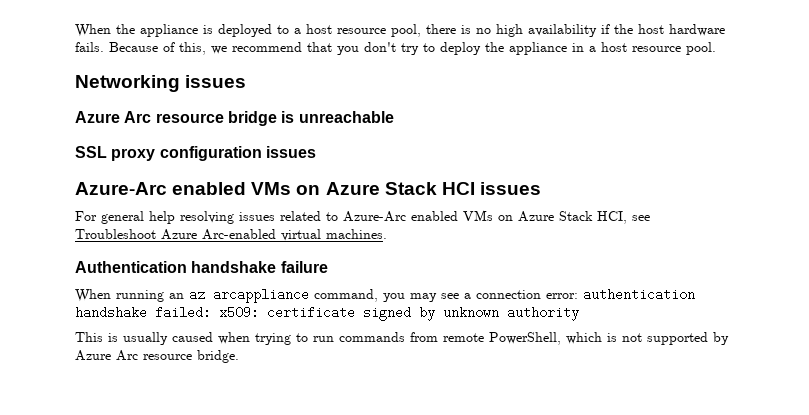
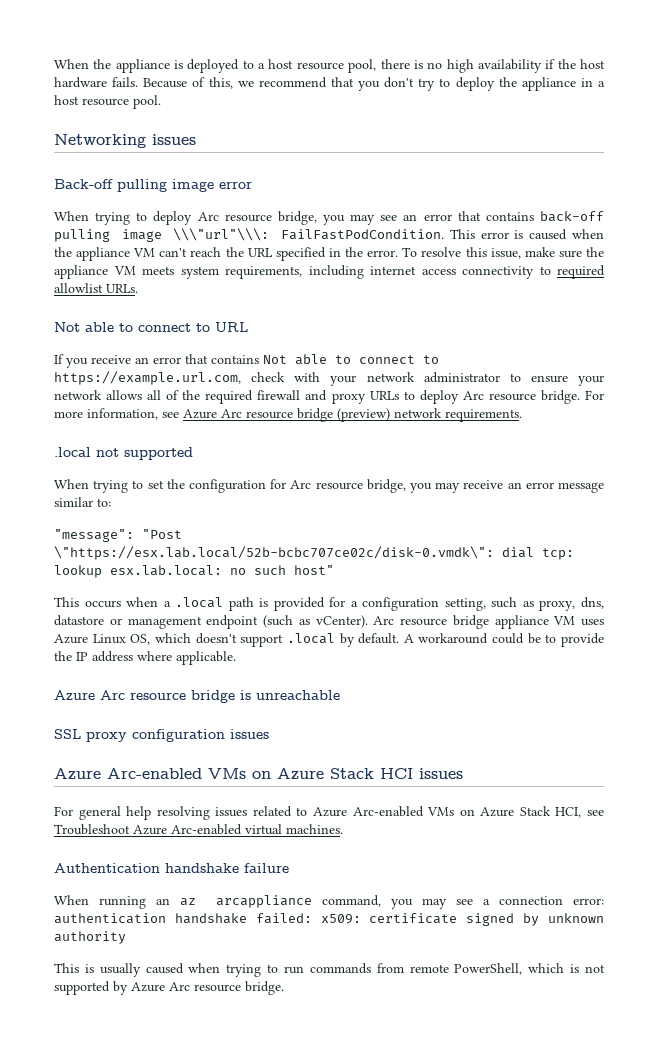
+ Back-off pulling image error
+ When trying to deploy Arc resource bridge, you may see an error that contains back-off pulling image \\\"url"\\\: FailFastPodCondition. This error is caused when the appliance VM can't reach the URL specified in the error. To resolve this issue, make sure the appliance VM meets system requirements, including internet access connectivity to required allowlist URLs.
+ Not able to connect to URL
+ If you receive an error that contains Not able to connect to https://example.url.com, check with your network administrator to ensure your network allows all of the required firewall and proxy URLs to deploy Arc resource bridge. For more information, see Azure Arc resource bridge (preview) network requirements.
+ .local not supported
+ When trying to set the configuration for Arc resource bridge, you may receive an error message similar to:
+ "message": "Post \"https://esx.lab.local/52b-bcbc707ce02c/disk-0.vmdk\": dial tcp: lookup esx.lab.local: no such host"
+ This occurs when a .local path is provided for a configuration setting, such as proxy, dns, datastore or management endpoint (such as vCenter). Arc resource bridge appliance VM uses Azure Linux OS, which doesn't support .local by default. A workaround could be to provide the IP address where applicable.
- Azure-Arc enabled VMs on Azure Stack HCI issues
+ Azure Arc-enabled VMs on Azure Stack HCI issues
- For general help resolving issues related to Azure-Arc enabled VMs on Azure Stack HCI, see Troubleshoot Azure Arc-enabled virtual machines.
+ For general help resolving issues related to Azure Arc-enabled VMs on Azure Stack HCI, see Troubleshoot Azure Arc-enabled virtual machines.

